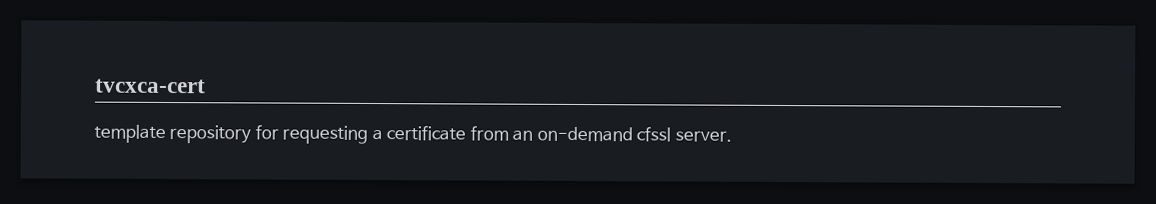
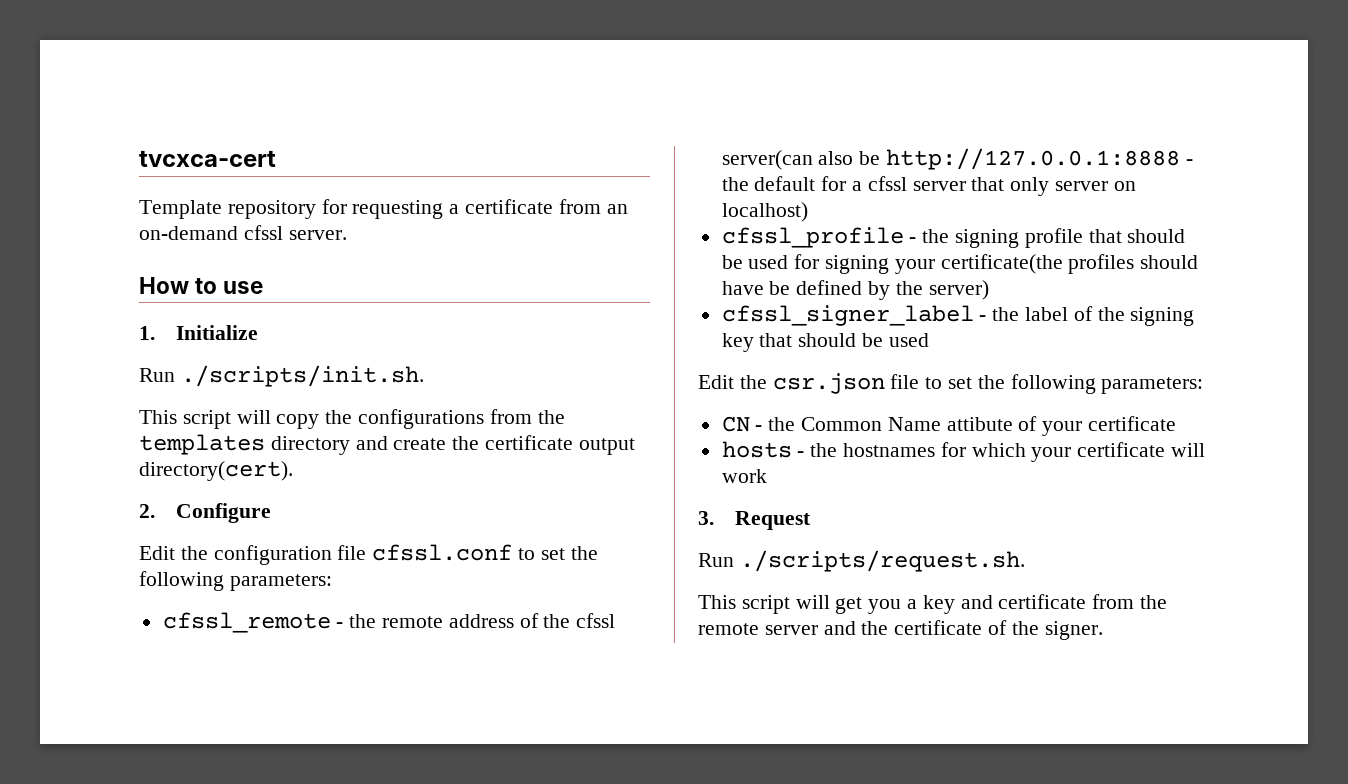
- template repository for requesting a certificate from an on-demand cfssl server.
+ Template repository for requesting a certificate from an on-demand cfssl server.
+ How to use
+ 1. Initialize
+ Run ./scripts/init.sh.
+ This script will copy the configurations from the templates directory and create the certificate output directory(cert).
+ 2. Configure
+ Edit the configuration file cfssl.conf to set the following parameters:
+ cfssl_remote - the remote address of the cfssl server(can also be http://127.0.0.1:8888 - the default for a cfssl server that only server on localhost)
+ cfssl_profile - the signing profile that should be used for signing your certificate(the profiles should have be defined by the server)
+ cfssl_signer_label - the label of the signing key that should be used
+ Edit the csr.json file to set the following parameters:
+ CN - the Common Name attibute of your certificate
+ hosts - the hostnames for which your certificate will work
+ 3. Request
+ Run ./scripts/request.sh.
+ This script will get you a key and certificate from the remote server and the certificate of the signer.

